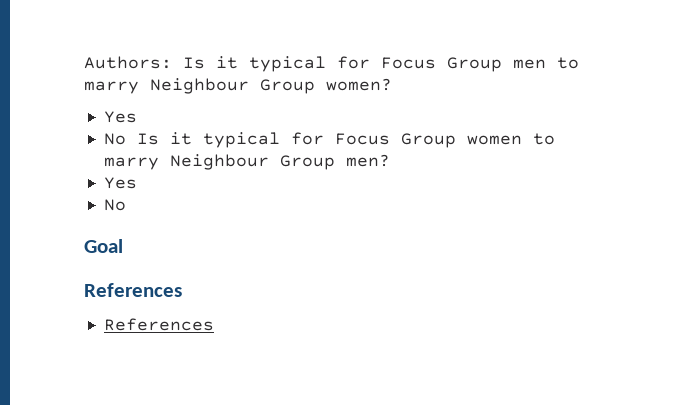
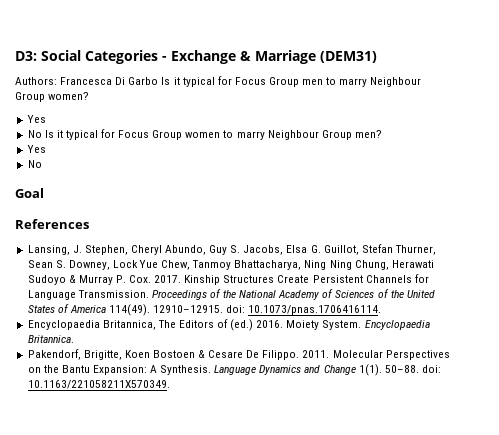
- Authors: Is it typical for Focus Group men to marry Neighbour Group women?
+ D3: Social Categories - Exchange & Marriage (DEM31)
+ Authors: Francesca Di Garbo Is it typical for Focus Group men to marry Neighbour Group women?
  Goal
  References
- References
+ Lansing, J. Stephen, Cheryl Abundo, Guy S. Jacobs, Elsa G. Guillot, Stefan Thurner, Sean S. Downey, Lock Yue Chew, Tanmoy Bhattacharya, Ning Ning Chung, Herawati Sudoyo & Murray P. Cox. 2017. Kinship Structures Create Persistent Channels for Language Transmission. Proceedings of the National Academy of Sciences of the United States of America 114(49). 12910–12915. doi: 10.1073/pnas.1706416114.
+ Encyclopaedia Britannica, The Editors of (ed.) 2016. Moiety System. Encyclopaedia Britannica.
+ Pakendorf, Brigitte, Koen Bostoen & Cesare De Filippo. 2011. Molecular Perspectives on the Bantu Expansion: A Synthesis. Language Dynamics and Change 1(1). 50–88. doi: 10.1163/221058211X570349.

